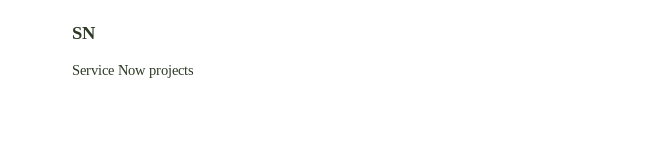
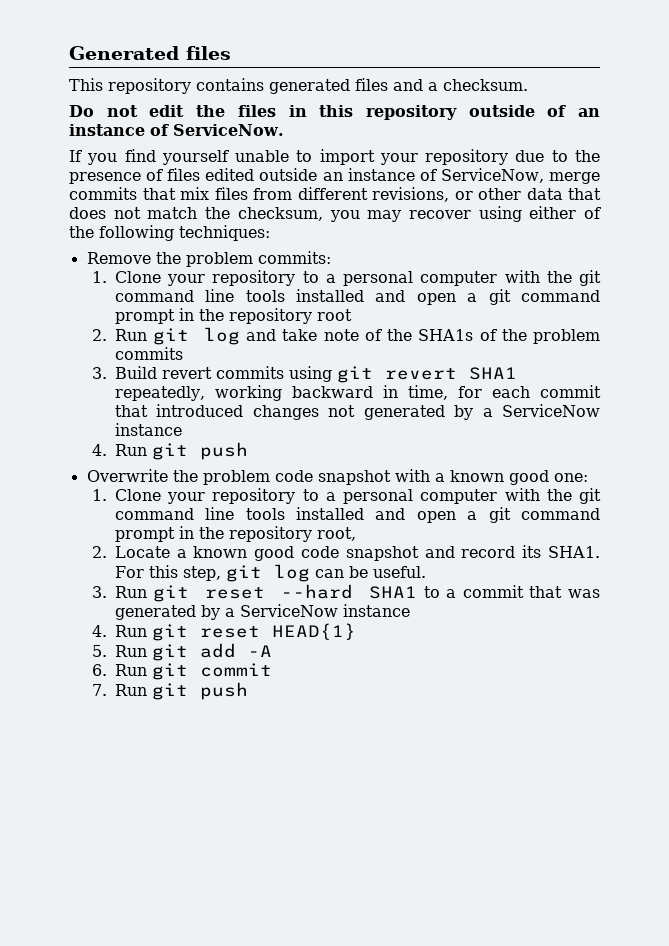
- SN
- Service Now projects
+ Generated files
+ This repository contains generated files and a checksum.
+ Do not edit the files in this repository outside of an instance of ServiceNow.
+ If you find yourself unable to import your repository due to the presence of files edited outside an instance of ServiceNow, merge commits that mix files from different revisions, or other data that does not match the checksum, you may recover using either of the following techniques:
+ Remove the problem commits:
+ 1. Clone your repository to a personal computer with the git command line tools installed and open a git command prompt in the repository root
+ 2. Run git log and take note of the SHA1s of the problem commits
+ 3. Build revert commits using git revert SHA1 repeatedly, working backward in time, for each commit that introduced changes not generated by a ServiceNow instance
+ 4. Run git push
+ Overwrite the problem code snapshot with a known good one:
+ 1. Clone your repository to a personal computer with the git command line tools installed and open a git command prompt in the repository root,
+ 2. Locate a known good code snapshot and record its SHA1. For this step, git log can be useful.
+ 3. Run git reset --hard SHA1 to a commit that was generated by a ServiceNow instance
+ 4. Run git reset HEAD{1}
+ 5. Run git add -A
+ 6. Run git commit
+ 7. Run git push

